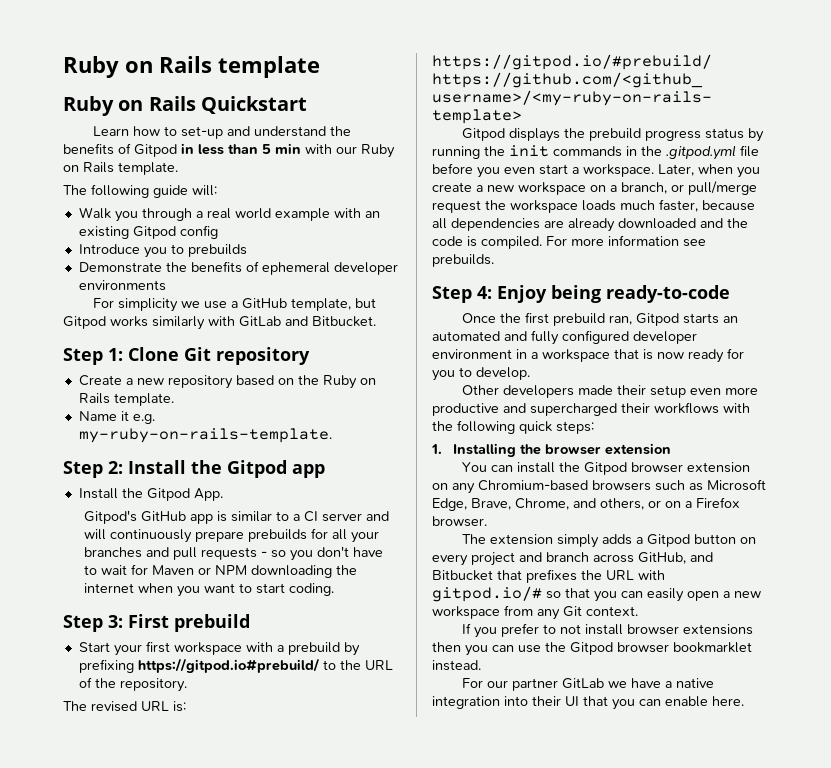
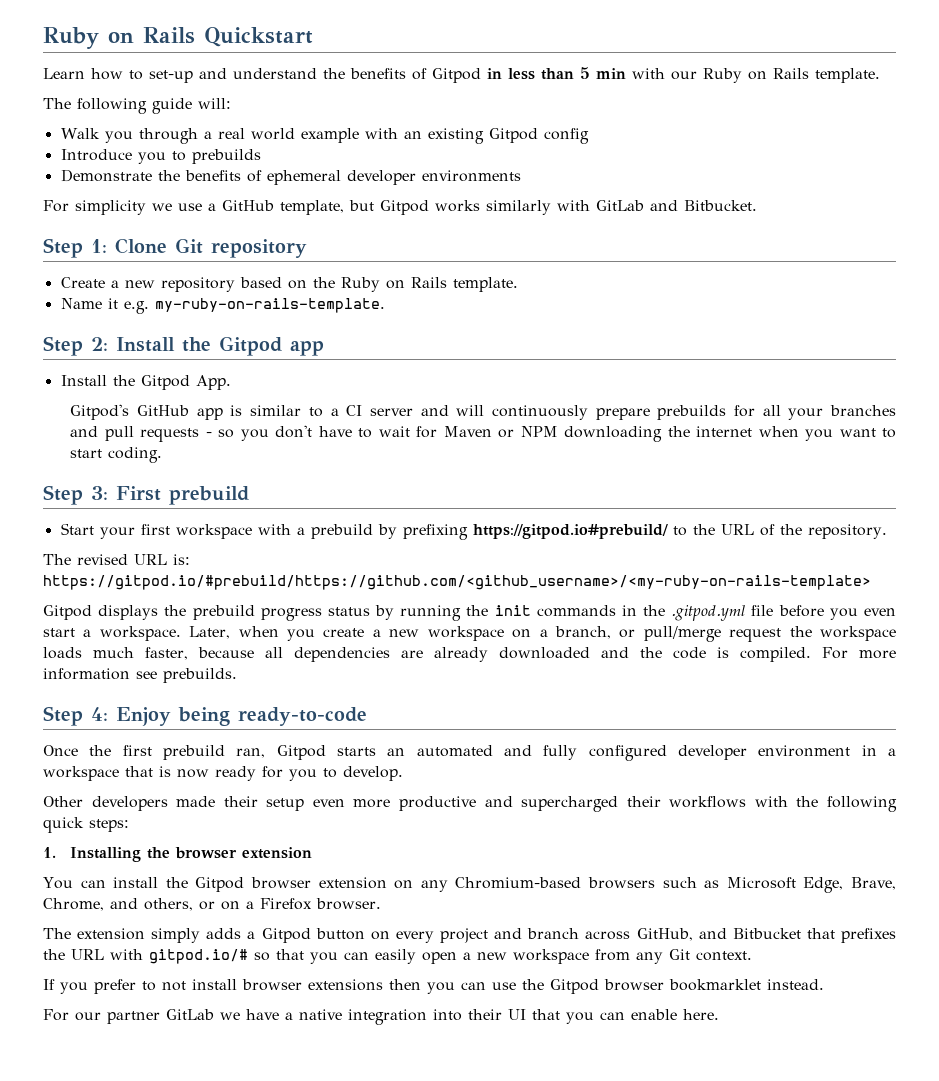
- Ruby on Rails template

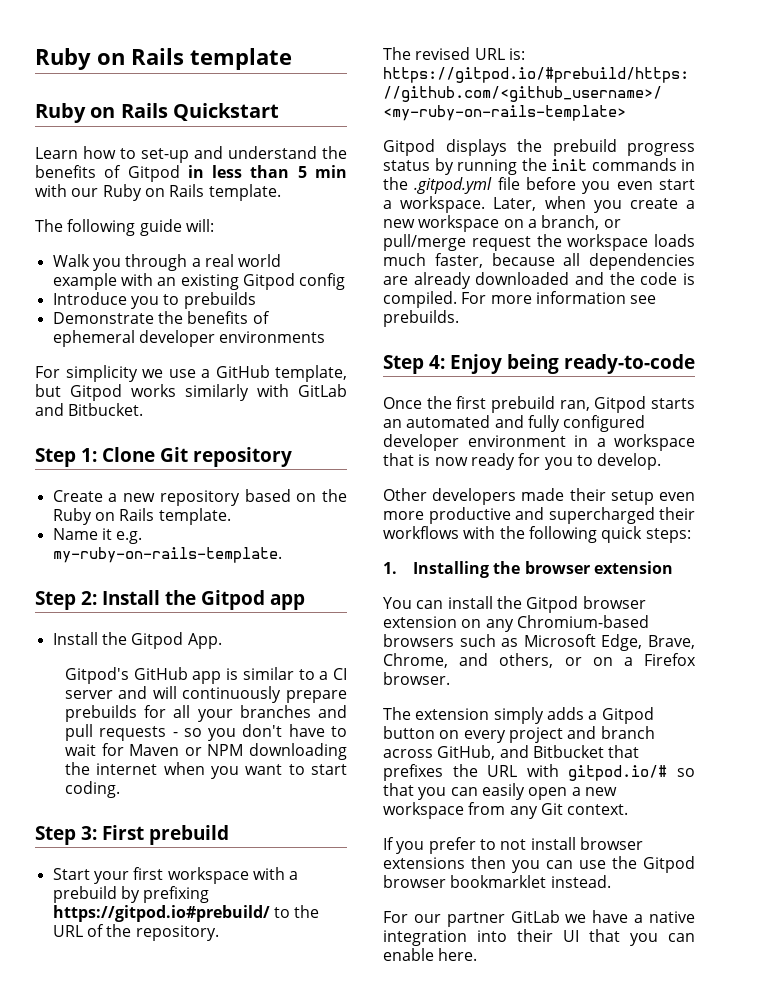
+ Ruby on Rails template

